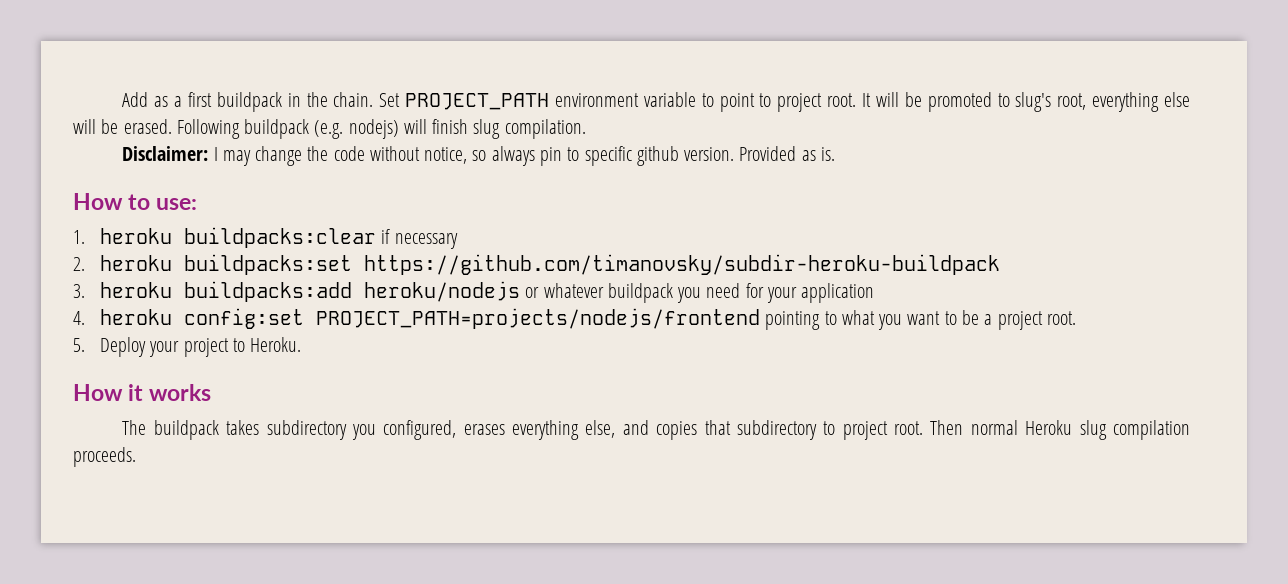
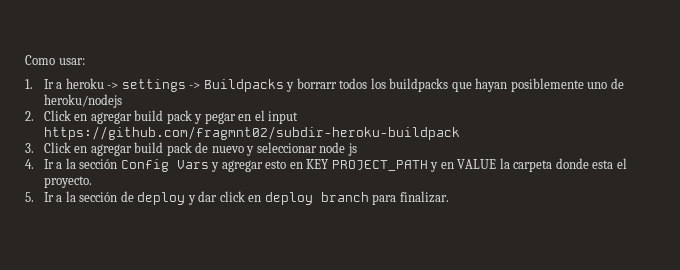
- Add as a first buildpack in the chain. Set PROJECT_PATH environment variable to point to project root. It will be promoted to slug's root, everything else will be erased. Following buildpack (e.g. nodejs) will finish slug compilation.
- Disclaimer: I may change the code without notice, so always pin to specific github version. Provided as is.
- How to use:
- 1. heroku buildpacks:clear if necessary
- 2. heroku buildpacks:set https://github.com/timanovsky/subdir-heroku-buildpack
- 3. heroku buildpacks:add heroku/nodejs or whatever buildpack you need for your application
- 4. heroku config:set PROJECT_PATH=projects/nodejs/frontend pointing to what you want to be a project root.
- 5. Deploy your project to Heroku.
- How it works
- The buildpack takes subdirectory you configured, erases everything else, and copies that subdirectory to project root. Then normal Heroku slug compilation proceeds.
+ Como usar:
+ 1. Ir a heroku -> settings -> Buildpacks y borrarr todos los buildpacks que hayan posiblemente uno de heroku/nodejs
+ 2. Click en agregar build pack y pegar en el input https://github.com/fragmnt02/subdir-heroku-buildpack
+ 3. Click en agregar build pack de nuevo y seleccionar node js
+ 4. Ir a la sección Config Vars y agregar esto en KEY PROJECT_PATH y en VALUE la carpeta donde esta el proyecto.
+ 5. Ir a la sección de deploy y dar click en deploy branch para finalizar.

